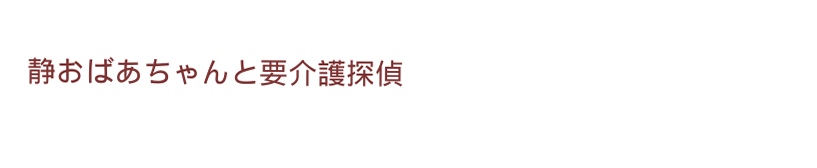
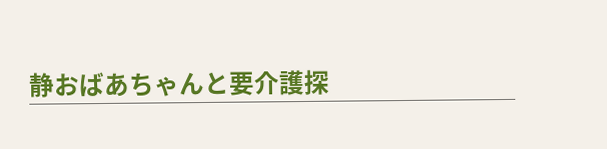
- 静おばあちゃんと要介護探偵
+ 静おばあちゃんと要介護探

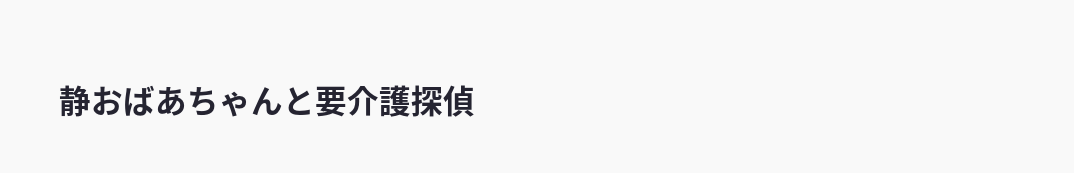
- 静おばあちゃんと要介護探
+ 静おばあちゃんと要介護探偵

